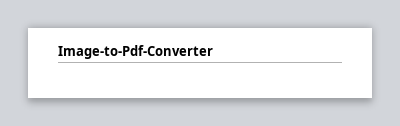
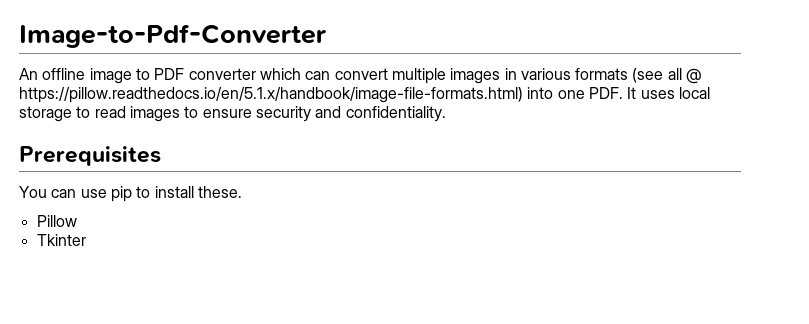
+ An offline image to PDF converter which can convert multiple images in various formats (see all @ https://pillow.readthedocs.io/en/5.1.x/handbook/image-file-formats.html) into one PDF. It uses local storage to read images to ensure security and confidentiality.
+ Prerequisites
+ You can use pip to install these.
+ Pillow
+ Tkinter

